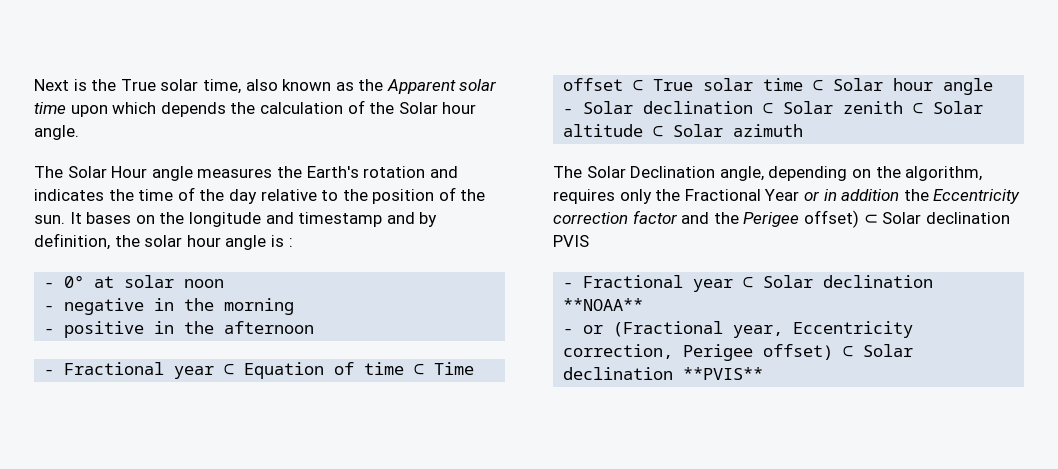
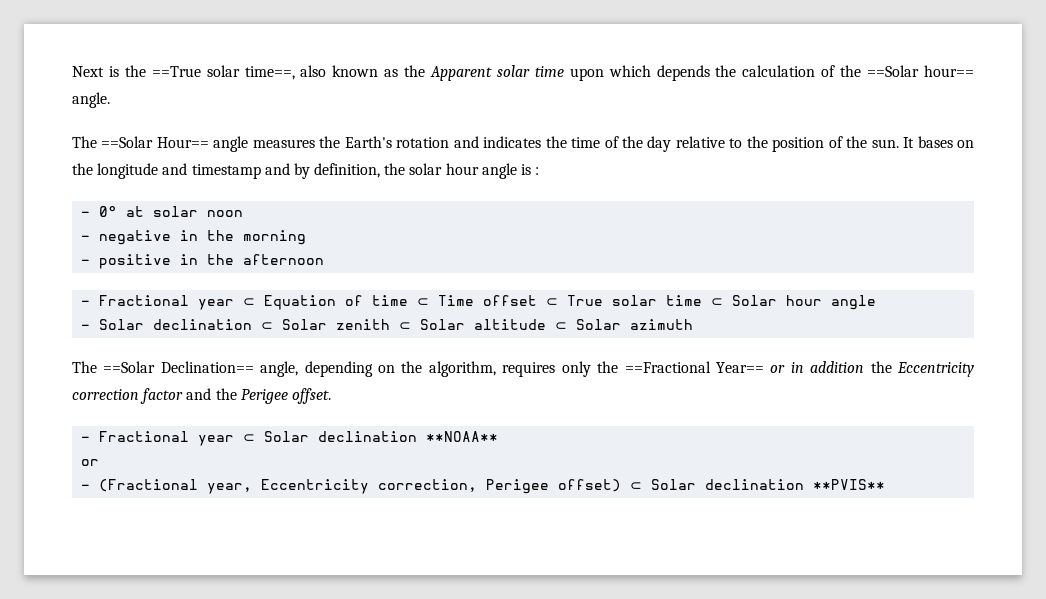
- Next is the True solar time, also known as the Apparent solar time upon which depends the calculation of the Solar hour angle.
+ Next is the ==True solar time==, also known as the Apparent solar time upon which depends the calculation of the ==Solar hour== angle.
- The Solar Hour angle measures the Earth's rotation and indicates the time of the day relative to the position of the sun.
+ The ==Solar Hour== angle measures the Earth's rotation and indicates the time of the day relative to the position of the sun.
- The Solar Declination angle, depending on the algorithm, requires only the Fractional Year or in addition the Eccentricity correction factor and the Perigee offset) ⊂ Solar declination PVIS
+ The ==Solar Declination== angle, depending on the algorithm, requires only the ==Fractional Year== or in addition the Eccentricity correction factor and the Perigee offset.
  - Fractional year ⊂ Solar declination **NOAA**
- - or (Fractional year, Eccentricity correction, Perigee offset) ⊂ Solar declination **PVIS**
+ or
+ - (Fractional year, Eccentricity correction, Perigee offset) ⊂ Solar declination **PVIS**

